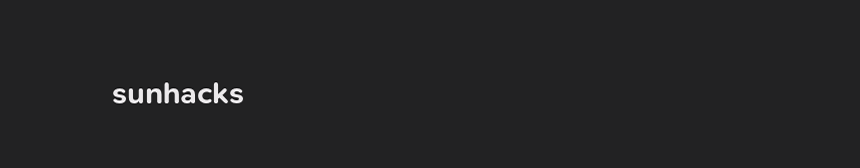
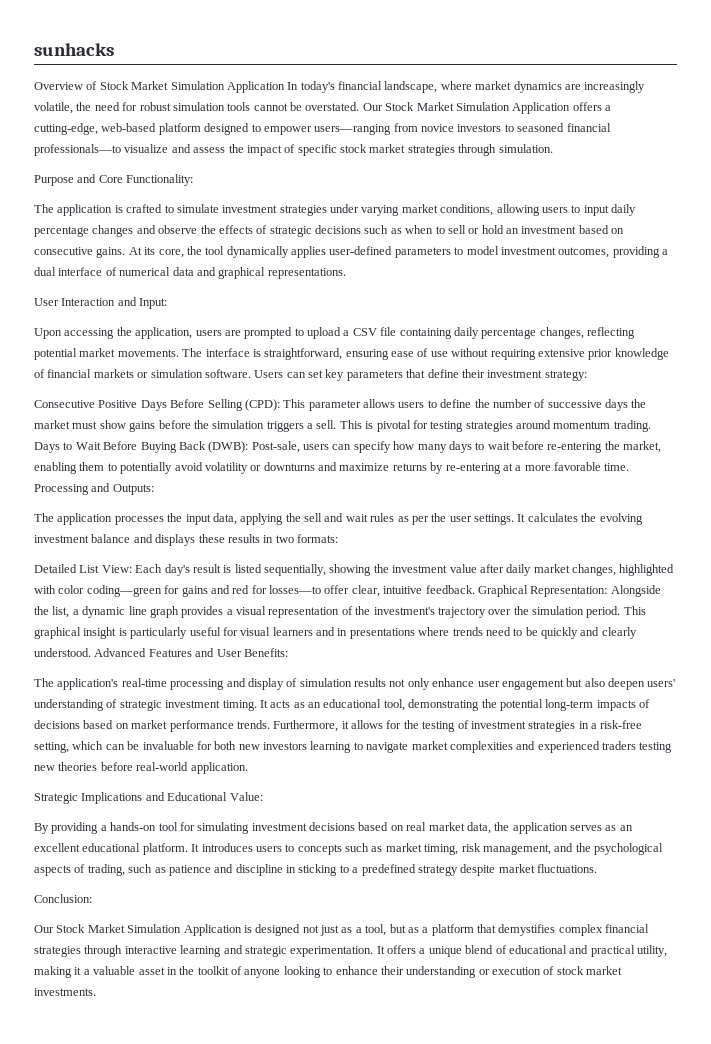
+ Overview of Stock Market Simulation Application In today's financial landscape, where market dynamics are increasingly volatile, the need for robust simulation tools cannot be overstated. Our Stock Market Simulation Application offers a cutting-edge, web-based platform designed to empower users—ranging from novice investors to seasoned financial professionals—to visualize and assess the impact of specific stock market strategies through simulation.
+ Purpose and Core Functionality:
+ The application is crafted to simulate investment strategies under varying market conditions, allowing users to input daily percentage changes and observe the effects of strategic decisions such as when to sell or hold an investment based on consecutive gains. At its core, the tool dynamically applies user-defined parameters to model investment outcomes, providing a dual interface of numerical data and graphical representations.
+ User Interaction and Input:
+ Upon accessing the application, users are prompted to upload a CSV file containing daily percentage changes, reflecting potential market movements. The interface is straightforward, ensuring ease of use without requiring extensive prior knowledge of financial markets or simulation software. Users can set key parameters that define their investment strategy:
+ Consecutive Positive Days Before Selling (CPD): This parameter allows users to define the number of successive days the market must show gains before the simulation triggers a sell. This is pivotal for testing strategies around momentum trading. Days to Wait Before Buying Back (DWB): Post-sale, users can specify how many days to wait before re-entering the market, enabling them to potentially avoid volatility or downturns and maximize returns by re-entering at a more favorable time. Processing and Outputs:
+ The application processes the input data, applying the sell and wait rules as per the user settings. It calculates the evolving investment balance and displays these results in two formats:
+ Detailed List View: Each day's result is listed sequentially, showing the investment value after daily market changes, highlighted with color coding—green for gains and red for losses—to offer clear, intuitive feedback. Graphical Representation: Alongside the list, a dynamic line graph provides a visual representation of the investment's trajectory over the simulation period. This graphical insight is particularly useful for visual learners and in presentations where trends need to be quickly and clearly understood. Advanced Features and User Benefits:
+ The application's real-time processing and display of simulation results not only enhance user engagement but also deepen users' understanding of strategic investment timing. It acts as an educational tool, demonstrating the potential long-term impacts of decisions based on market performance trends. Furthermore, it allows for the testing of investment strategies in a risk-free setting, which can be invaluable for both new investors learning to navigate market complexities and experienced traders testing new theories before real-world application.
+ Strategic Implications and Educational Value:
+ By providing a hands-on tool for simulating investment decisions based on real market data, the application serves as an excellent educational platform. It introduces users to concepts such as market timing, risk management, and the psychological aspects of trading, such as patience and discipline in sticking to a predefined strategy despite market fluctuations.
+ Conclusion:
+ Our Stock Market Simulation Application is designed not just as a tool, but as a platform that demystifies complex financial strategies through interactive learning and strategic experimentation. It offers a unique blend of educational and practical utility, making it a valuable asset in the toolkit of anyone looking to enhance their understanding or execution of stock market investments.

